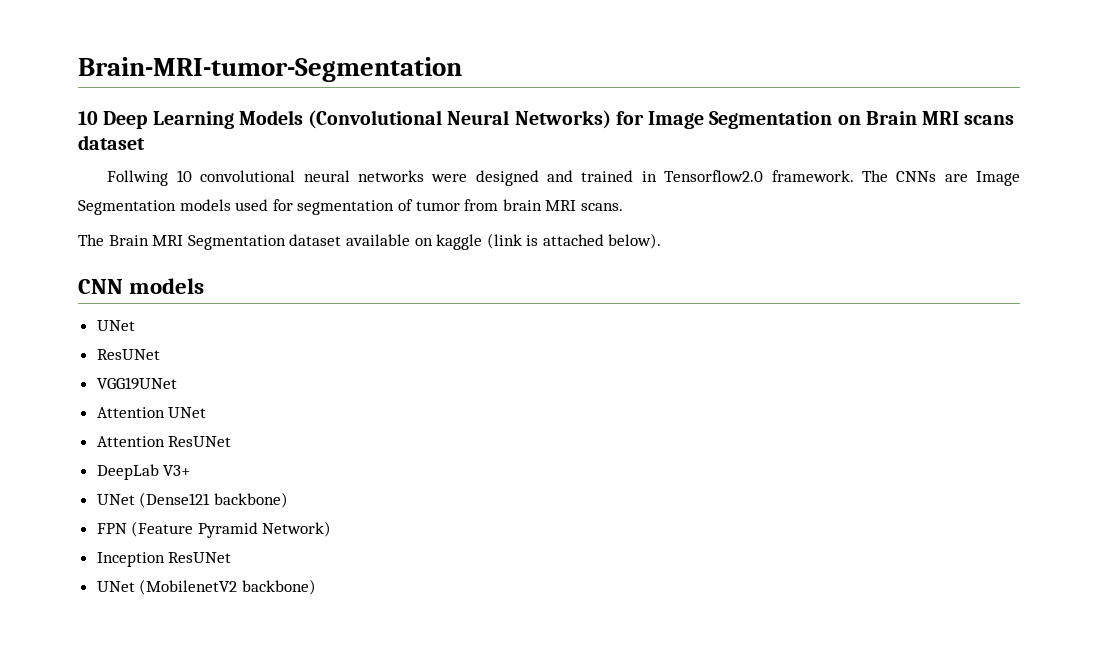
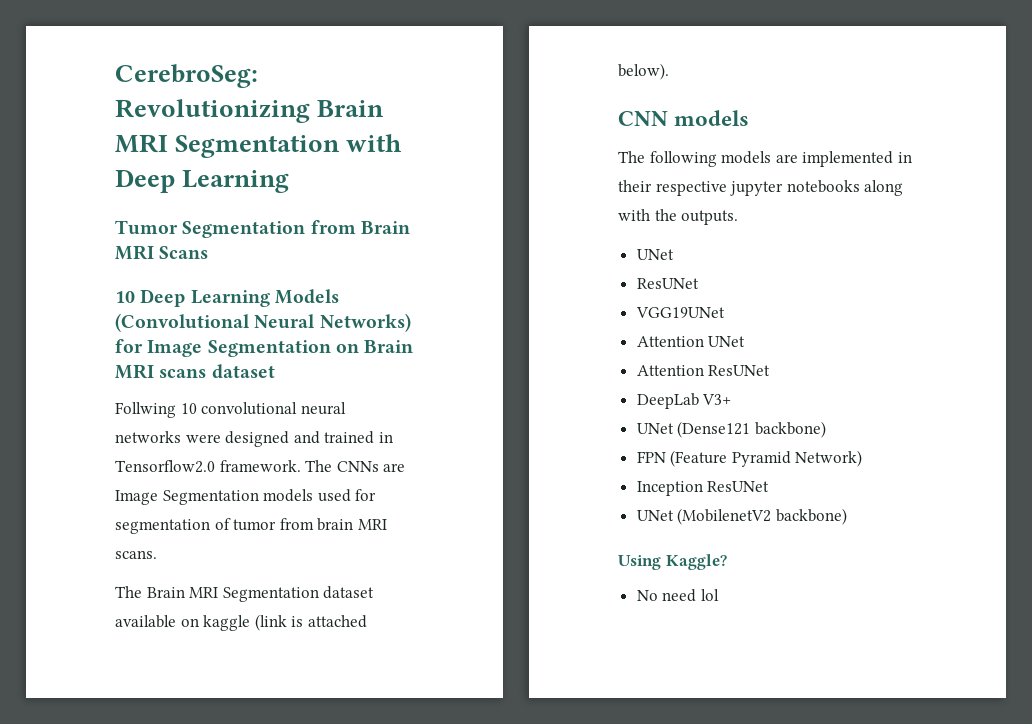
- Brain-MRI-tumor-Segmentation
+ CerebroSeg: Revolutionizing Brain MRI Segmentation with Deep Learning
+ Tumor Segmentation from Brain MRI Scans
+ The following models are implemented in their respective jupyter notebooks along with the outputs.
+ Using Kaggle?
+ No need lol

